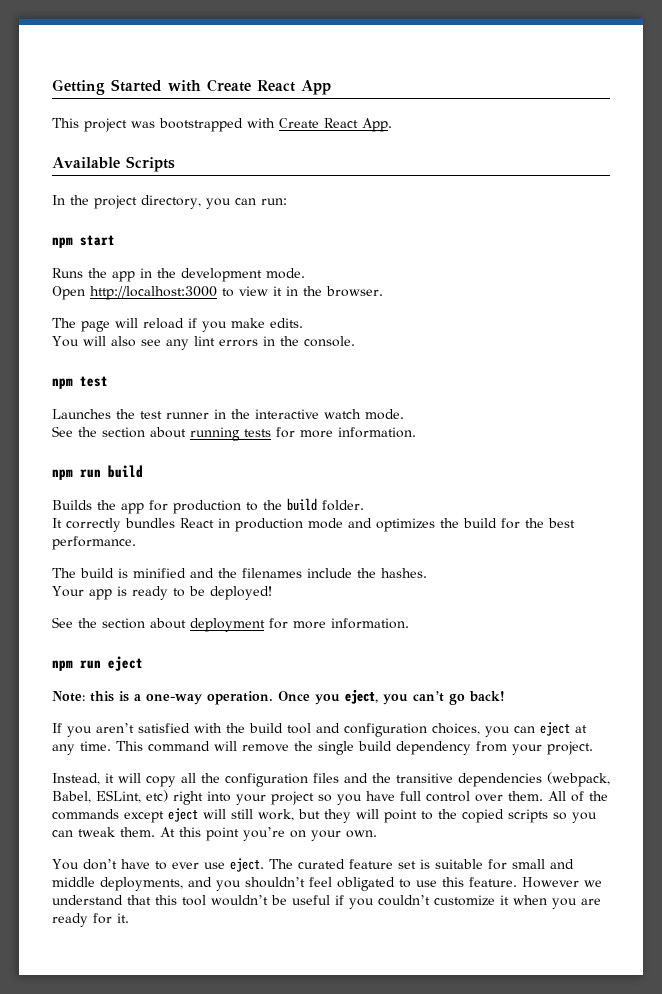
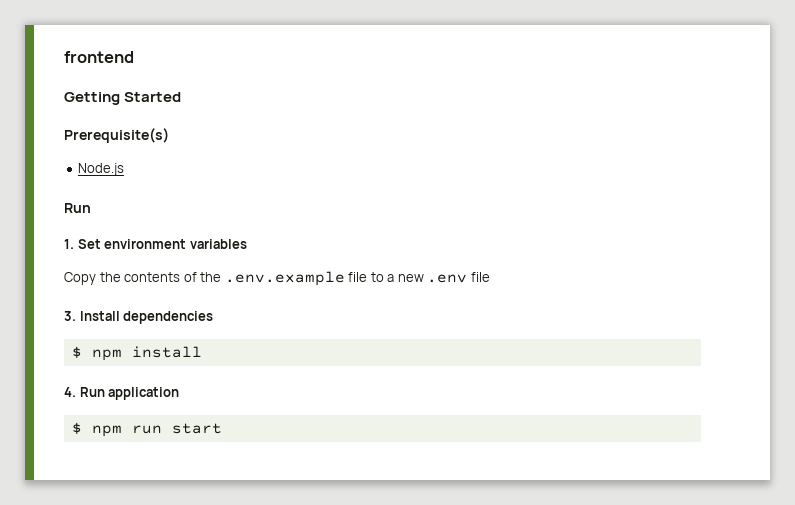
+ frontend
- Getting Started with Create React App
- This project was bootstrapped with Create React App.
- Available Scripts
- In the project directory, you can run:
- npm start
- Runs the app in the development mode.
- Open http://localhost:3000 to view it in the browser.
- The page will reload if you make edits.
- You will also see any lint errors in the console.
- npm test
- Launches the test runner in the interactive watch mode.
- See the section about running tests for more information.
- npm run build
- Builds the app for production to the build folder.
- It correctly bundles React in production mode and optimizes the build for the best performance.
- The build is minified and the filenames include the hashes.
- Your app is ready to be deployed!
- See the section about deployment for more information.
- npm run eject
- Note: this is a one-way operation. Once you eject, you can’t go back!
- If you aren’t satisfied with the build tool and configuration choices, you can eject at any time. This command will remove the single build dependency from your project.
- Instead, it will copy all the configuration files and the transitive dependencies (webpack, Babel, ESLint, etc) right into your project so you have full control over them. All of the commands except eject will still work, but they will point to the copied scripts so you can tweak them. At this point you’re on your own.
- You don’t have to ever use eject. The curated feature set is suitable for small and middle deployments, and you shouldn’t feel obligated to use this feature. However we understand that this tool wouldn’t be useful if you couldn’t customize it when you are ready for it.
+ Getting Started
+ Prerequisite(s)
+ Node.js
+ Run
+ 1. Set environment variables
+ Copy the contents of the .env.example file to a new .env file
+ 3. Install dependencies
+ $ npm install
+ 4. Run application
+ $ npm run start

